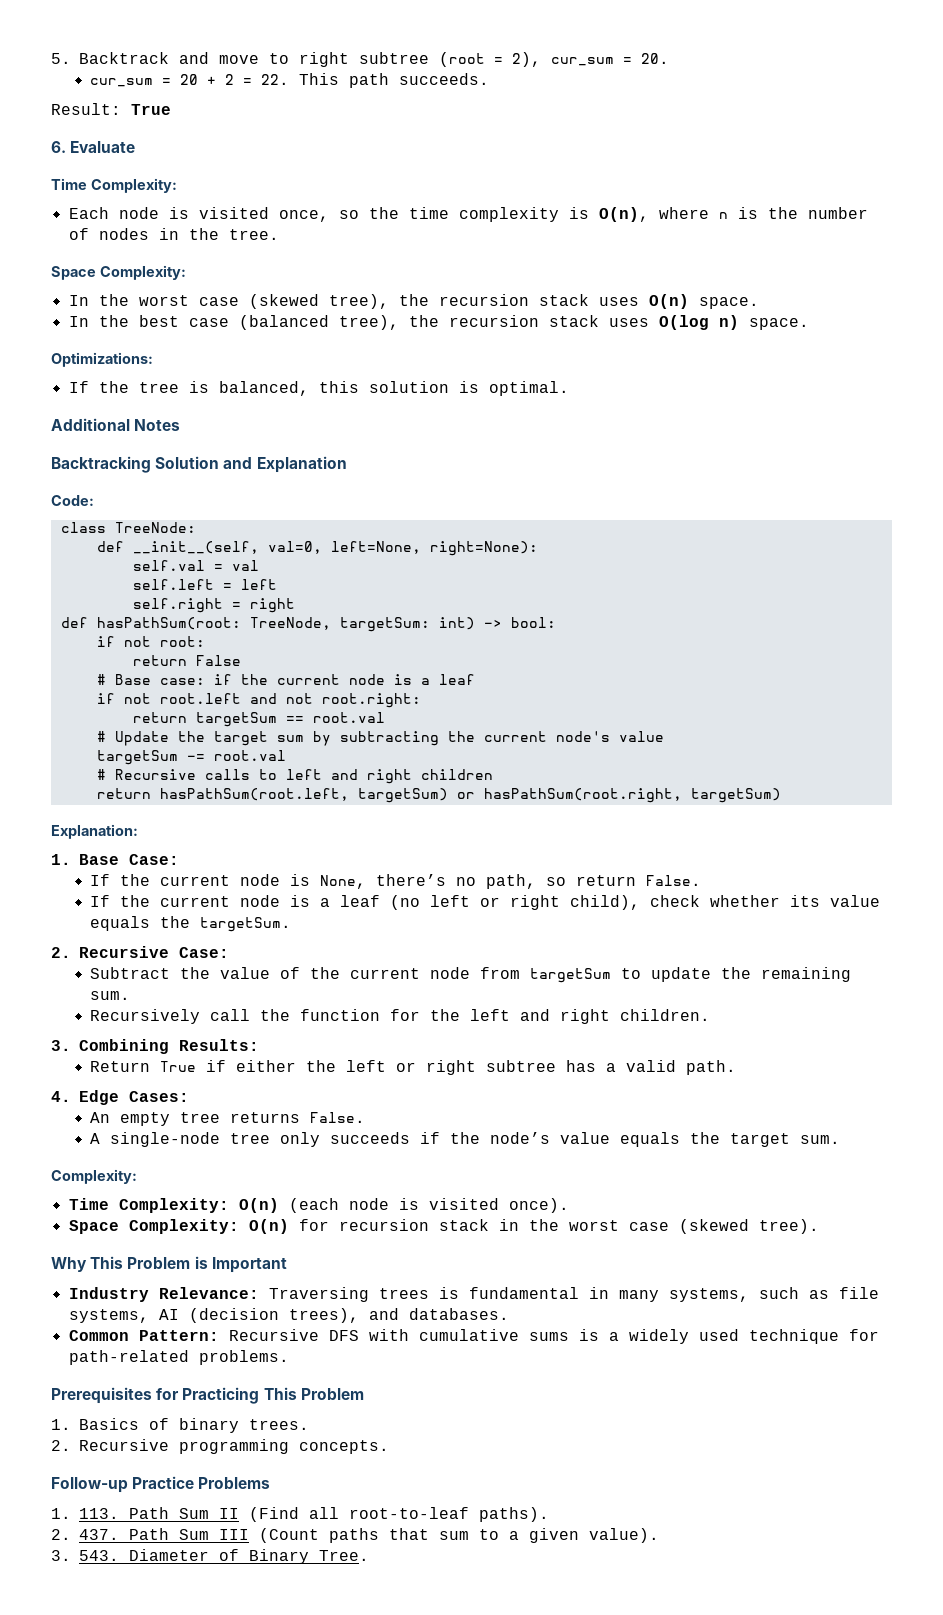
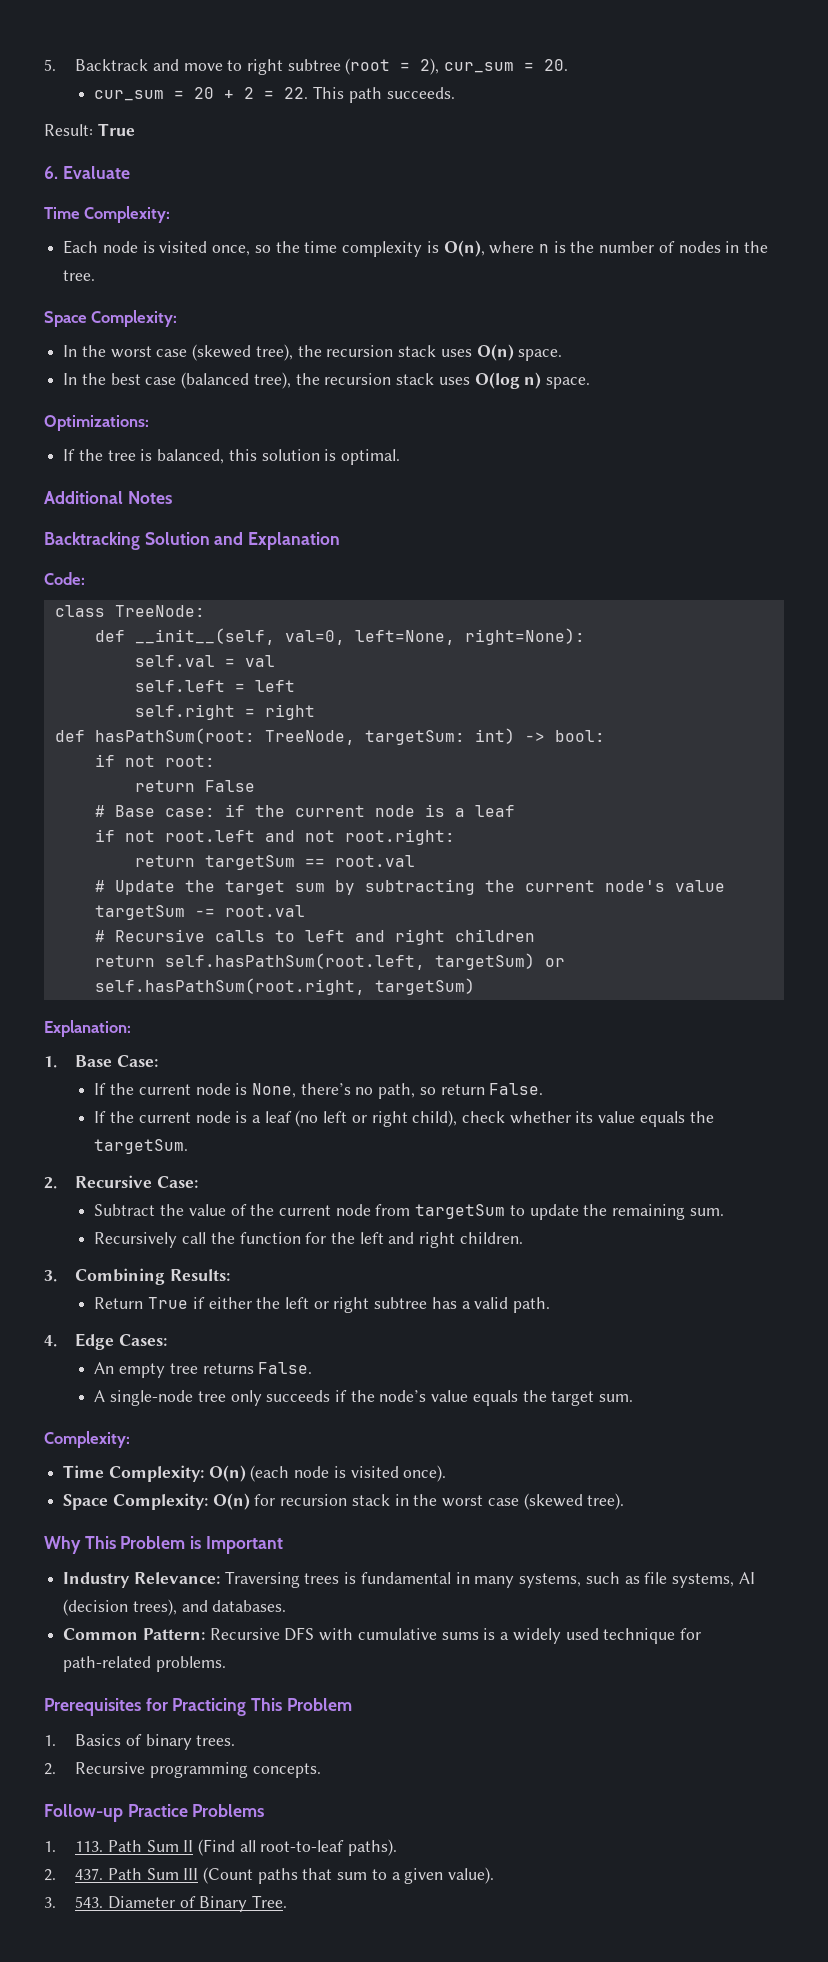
- return hasPathSum(root.left, targetSum) or hasPathSum(root.right, targetSum)
+ return self.hasPathSum(root.left, targetSum) or self.hasPathSum(root.right, targetSum)

